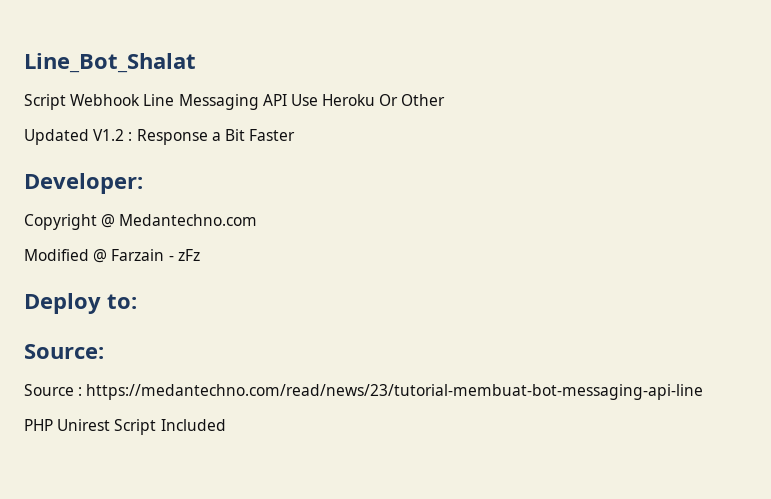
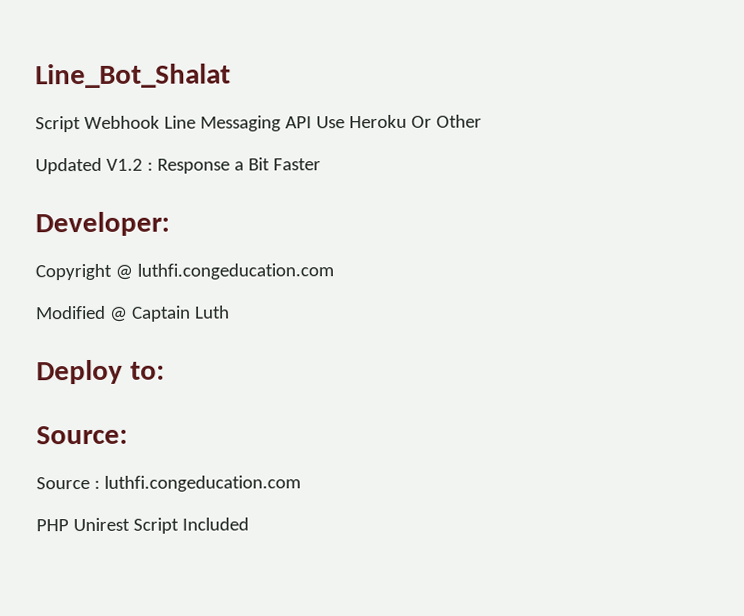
- Copyright @ Medantechno.com
+ Copyright @ luthfi.congeducation.com
- Modified @ Farzain - zFz
+ Modified @ Captain Luth
- Source : https://medantechno.com/read/news/23/tutorial-membuat-bot-messaging-api-line
+ Source : luthfi.congeducation.com

